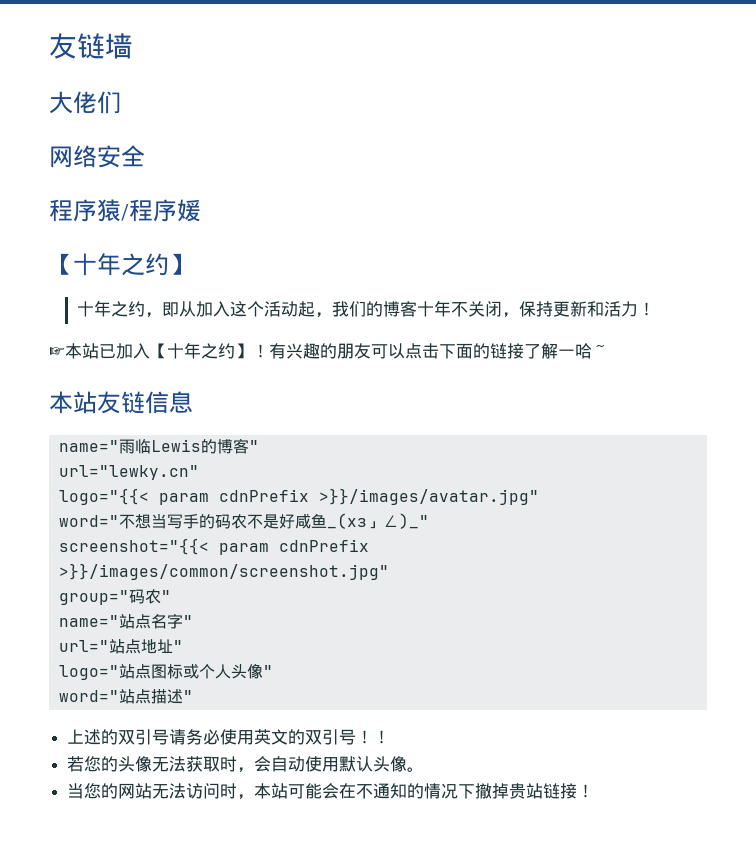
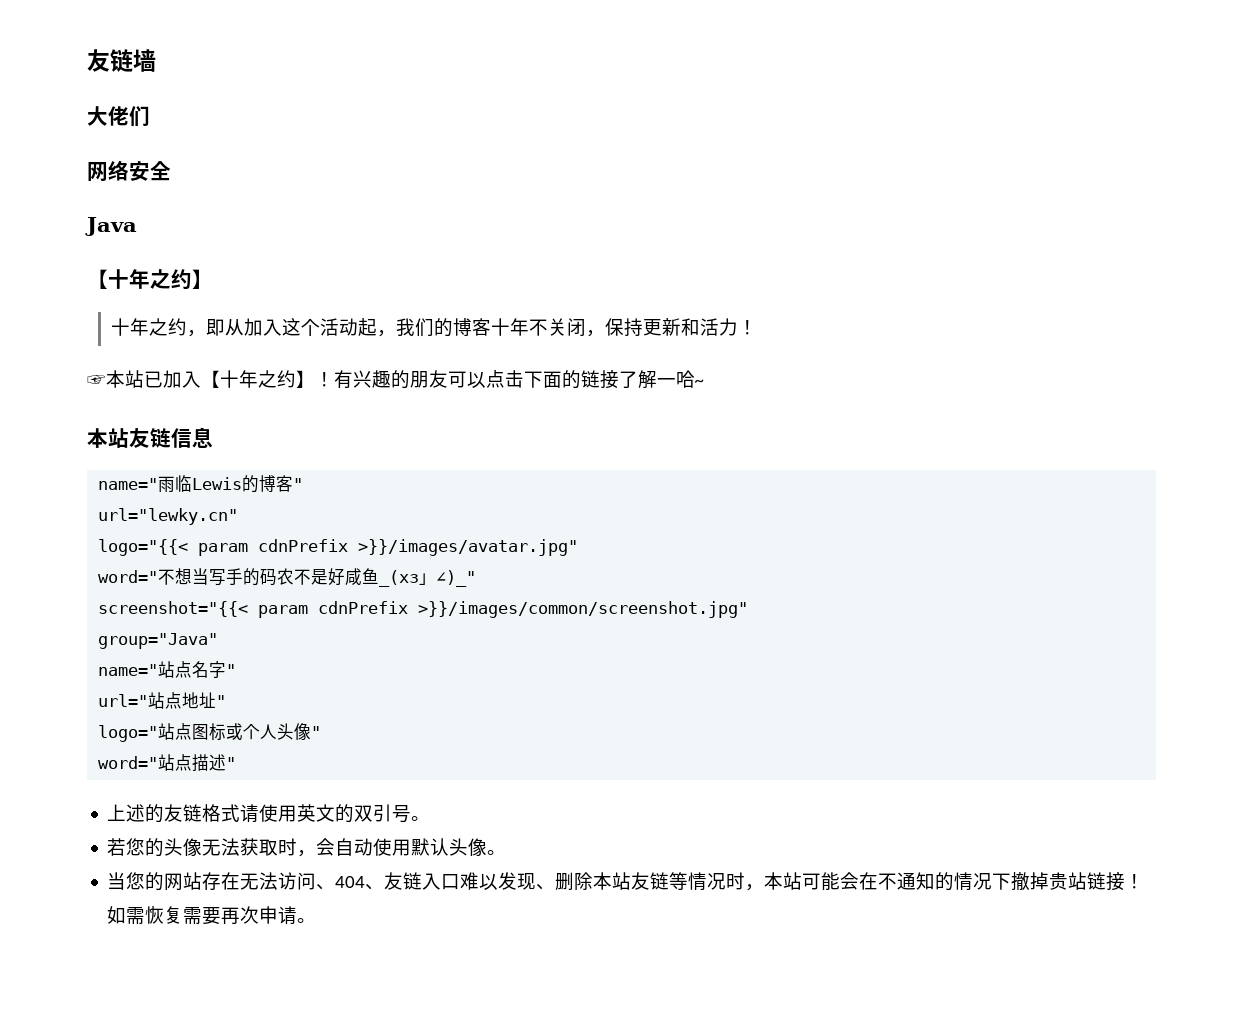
- 程序猿/程序媛
+ Java
- group="码农"
+ group="Java"
- 上述的双引号请务必使用英文的双引号！！
+ 上述的友链格式请使用英文的双引号。
- 当您的网站无法访问时，本站可能会在不通知的情况下撤掉贵站链接！
+ 当您的网站存在无法访问、404、友链入口难以发现、删除本站友链等情况时，本站可能会在不通知的情况下撤掉贵站链接！
+ 如需恢复需要再次申请。

